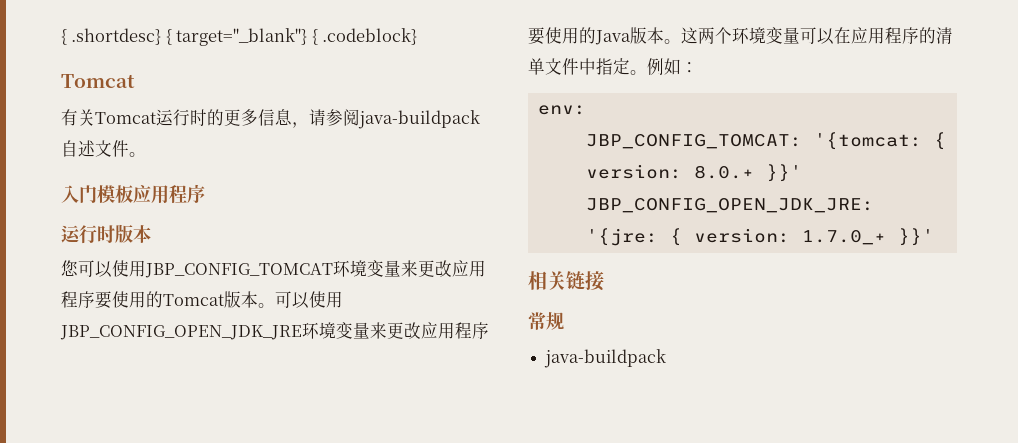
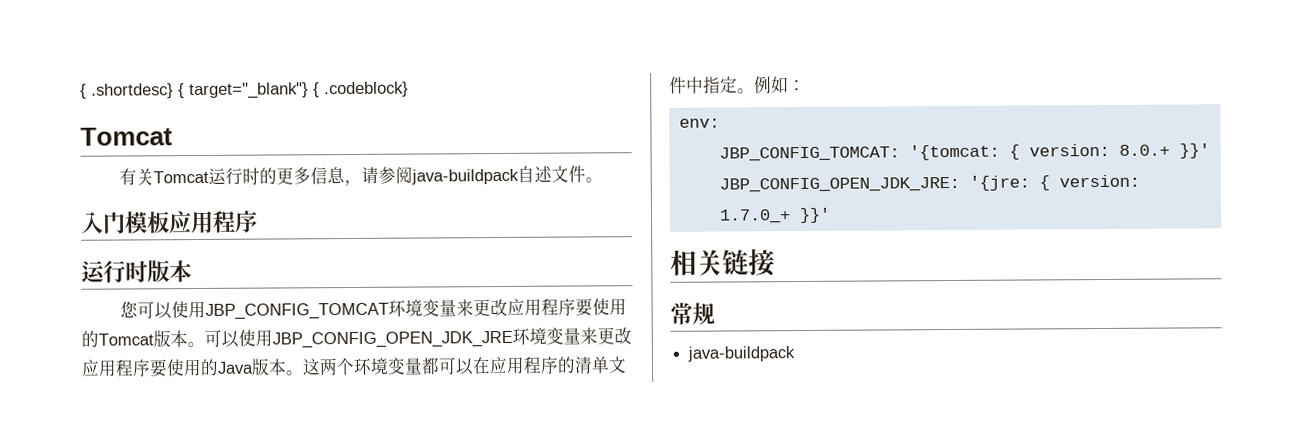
- 这两个环境变量可以在应用程序的清单文件中指定。
+ 这两个环境变量都可以在应用程序的清单文件中指定。

